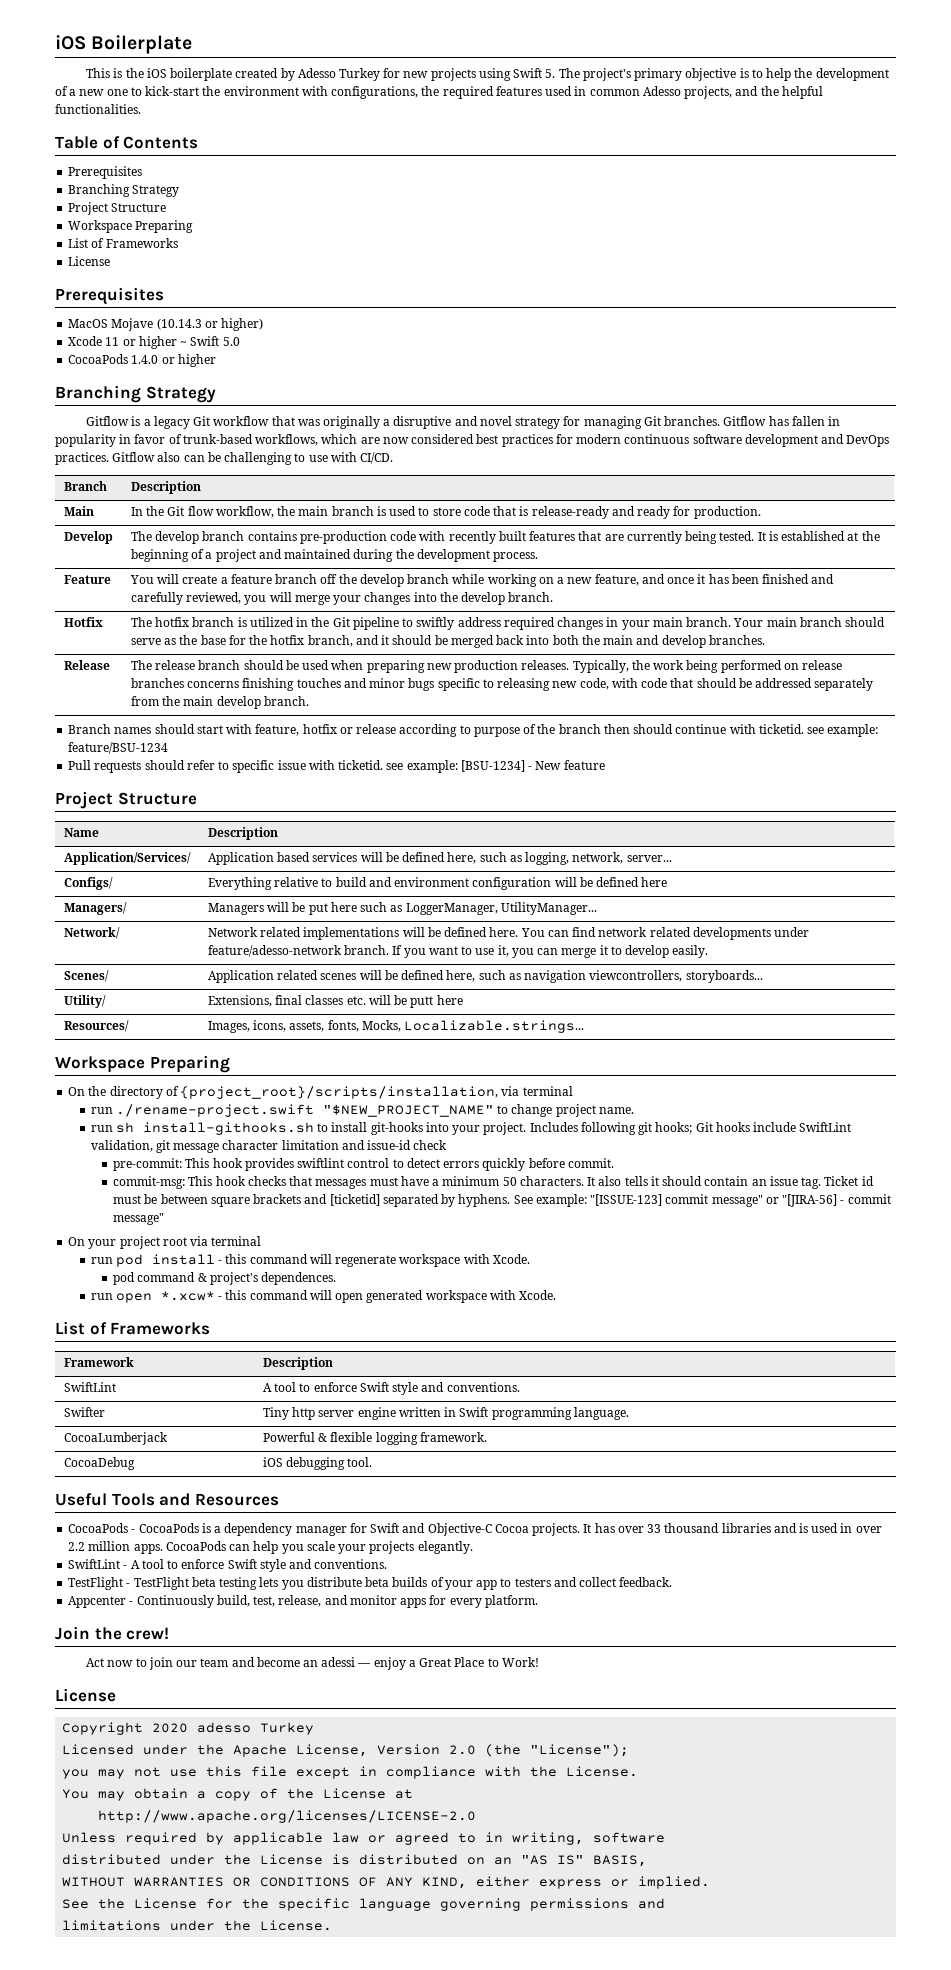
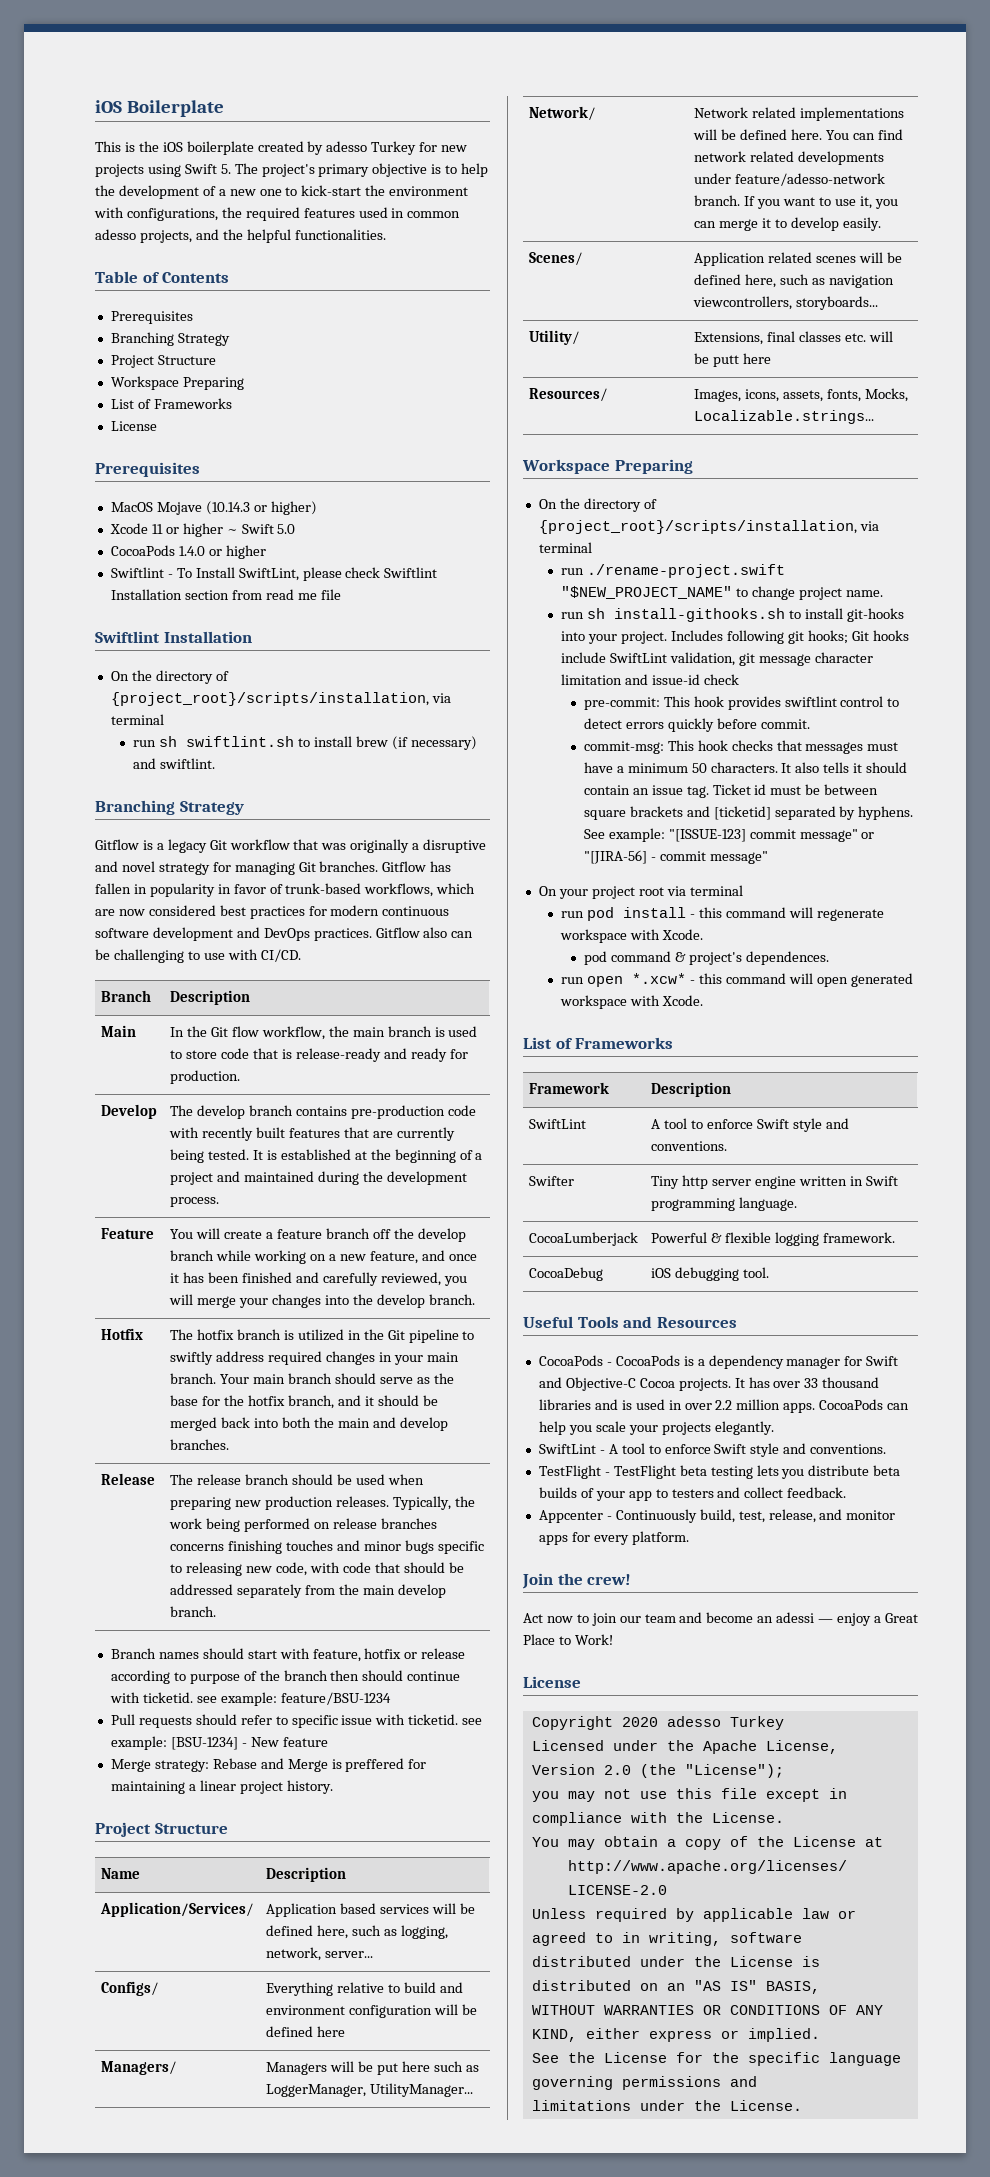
- This is the iOS boilerplate created by Adesso Turkey for new projects using Swift 5. The project's primary objective is to help the development of a new one to kick-start the environment with configurations, the required features used in common Adesso projects, and the helpful functionalities.
+ This is the iOS boilerplate created by adesso Turkey for new projects using Swift 5. The project's primary objective is to help the development of a new one to kick-start the environment with configurations, the required features used in common adesso projects, and the helpful functionalities.
+ Swiftlint - To Install SwiftLint, please check Swiftlint Installation section from read me file
+ Swiftlint Installation
+ On the directory of {project_root}/scripts/installation, via terminal
+ run sh swiftlint.sh to install brew (if necessary) and swiftlint.
+ Merge strategy: Rebase and Merge is preffered for maintaining a linear project history.

